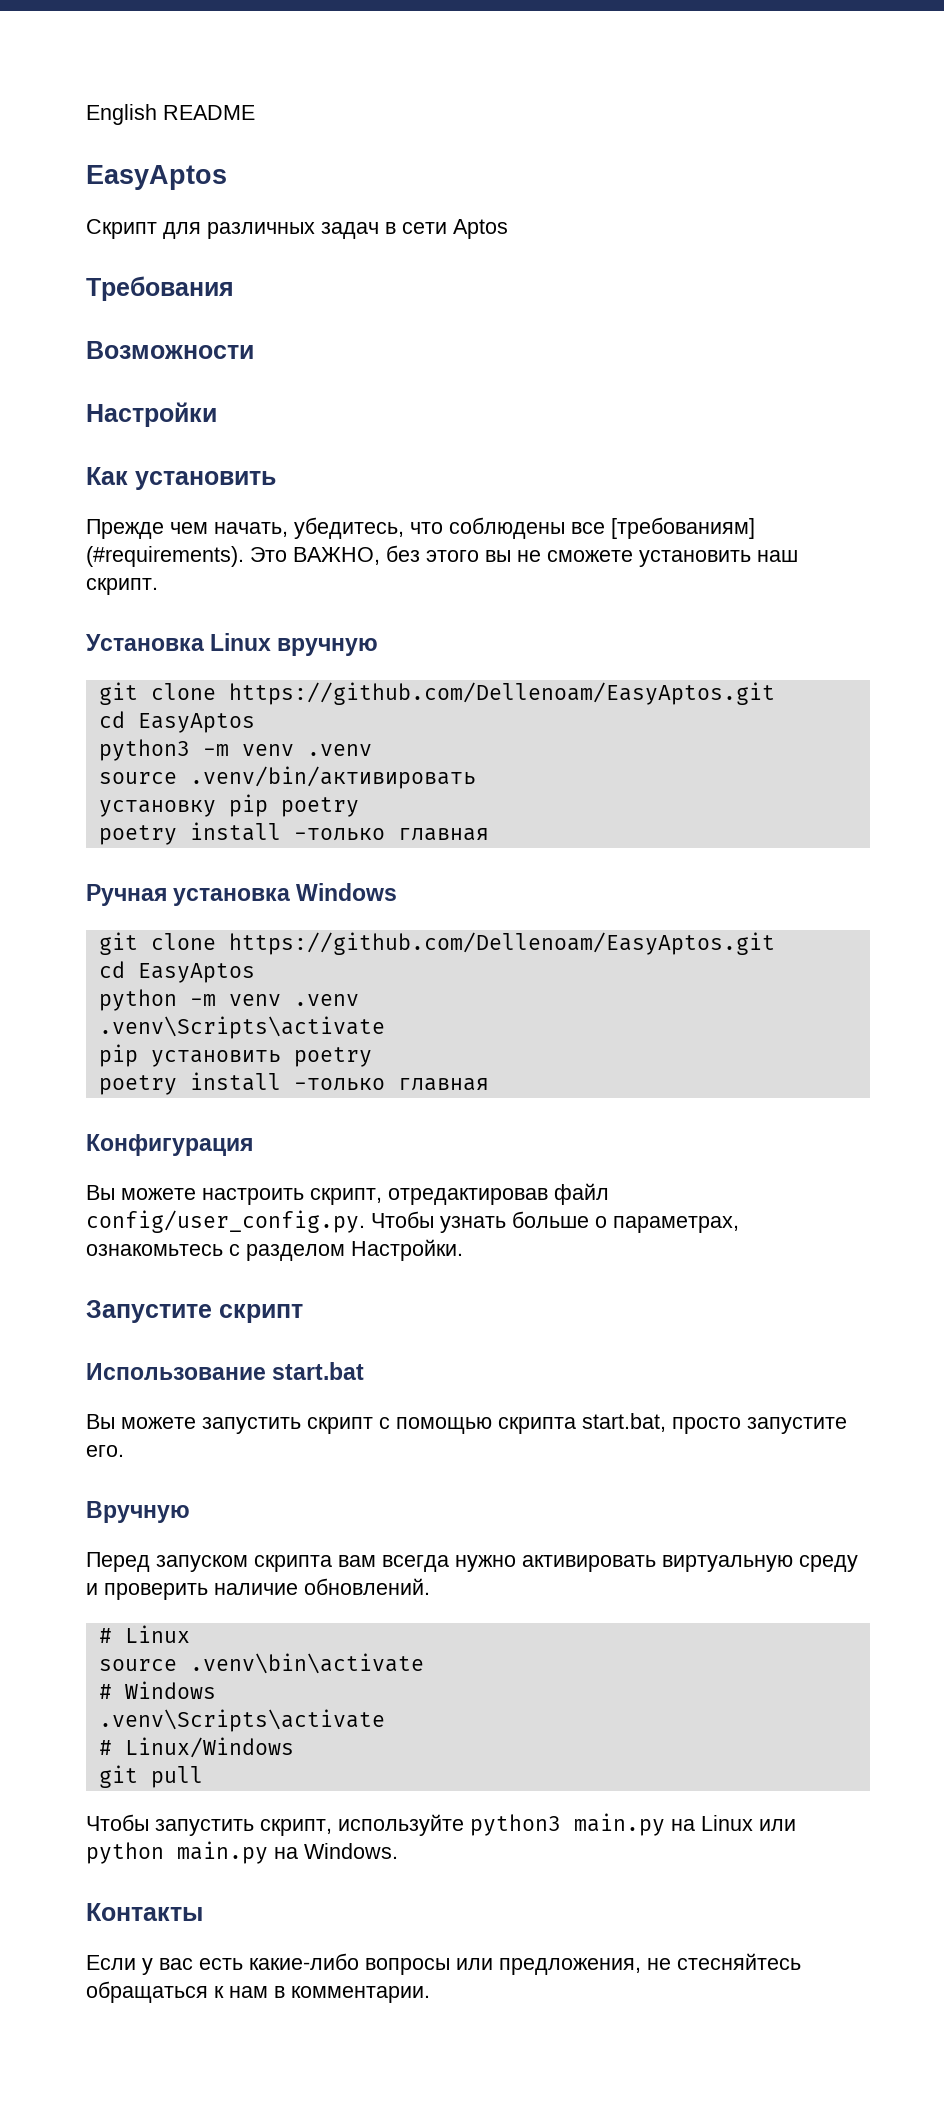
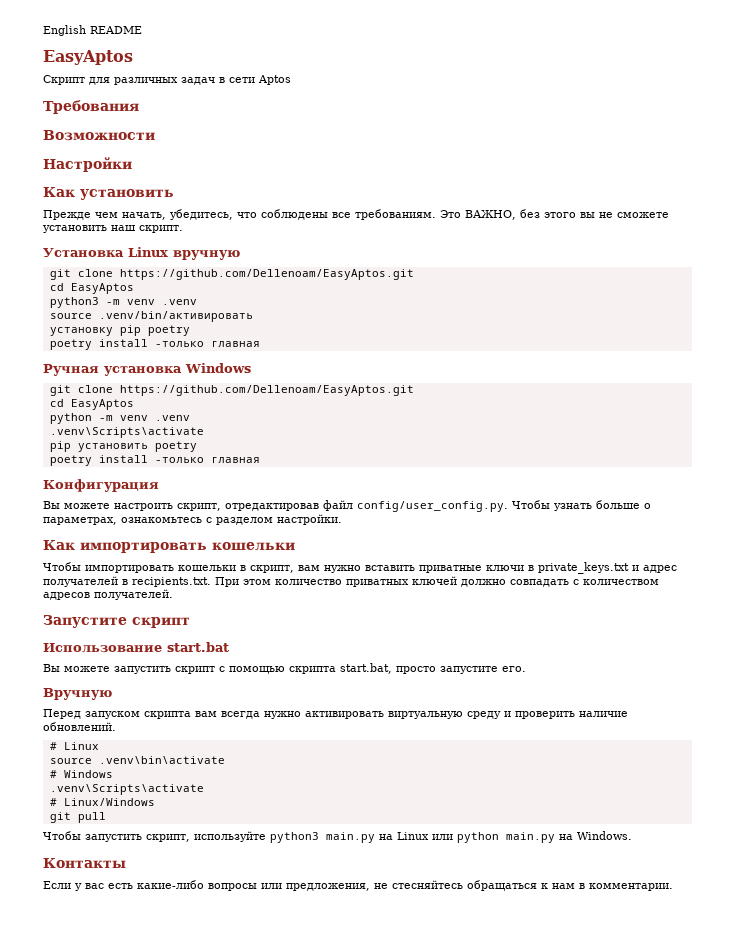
- Прежде чем начать, убедитесь, что соблюдены все [требованиям] (#requirements).
+ Прежде чем начать, убедитесь, что соблюдены все требованиям.
- Вы можете настроить скрипт, отредактировав файл config/user_config.py. Чтобы узнать больше о параметрах, ознакомьтесь с разделом Настройки.
+ Вы можете настроить скрипт, отредактировав файл config/user_config.py. Чтобы узнать больше о параметрах, ознакомьтесь с разделом настройки.
+ Как импортировать кошельки
+ Чтобы импортировать кошельки в скрипт, вам нужно вставить приватные ключи в private_keys.txt и адрес получателей в recipients.txt. При этом количество приватных ключей должно совпадать с количеством адресов получателей.

